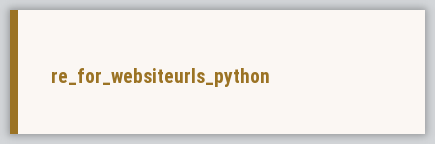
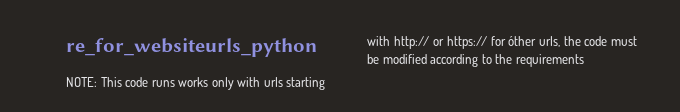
+ NOTE: This code runs works only with urls starting with http:// or https:// for óther urls, the code must be modified according to the requirements

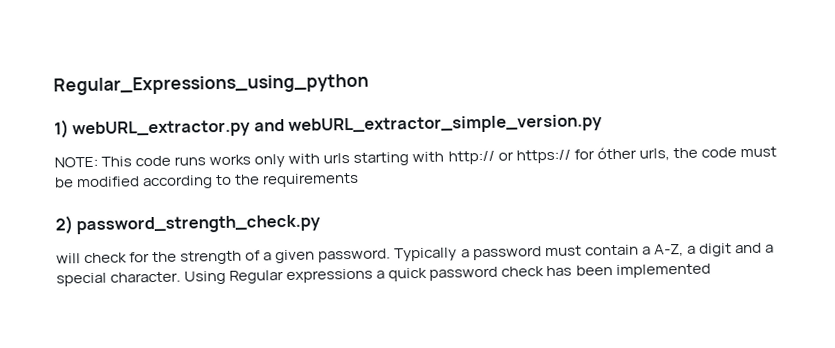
- re_for_websiteurls_python
+ Regular_Expressions_using_python
+ 1) webURL_extractor.py and webURL_extractor_simple_version.py
+ 2) password_strength_check.py
+ will check for the strength of a given password. Typically a password must contain a A-Z, a digit and a special character. Using Regular expressions a quick password check has been implemented

